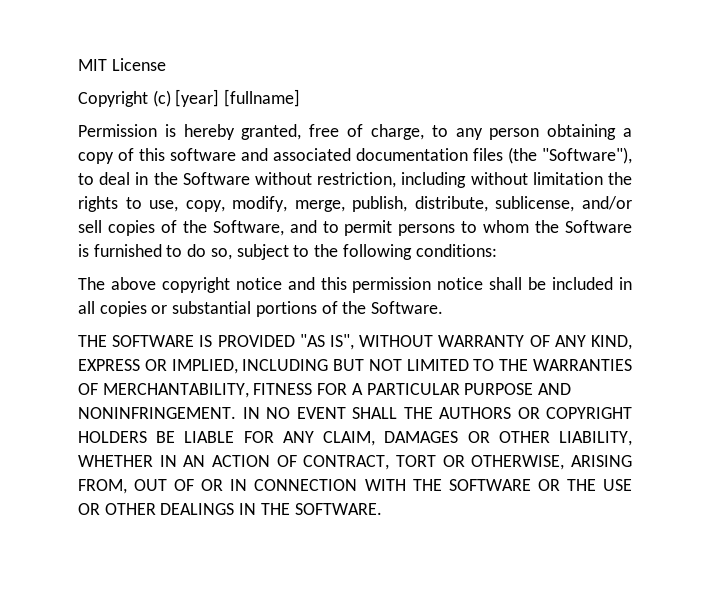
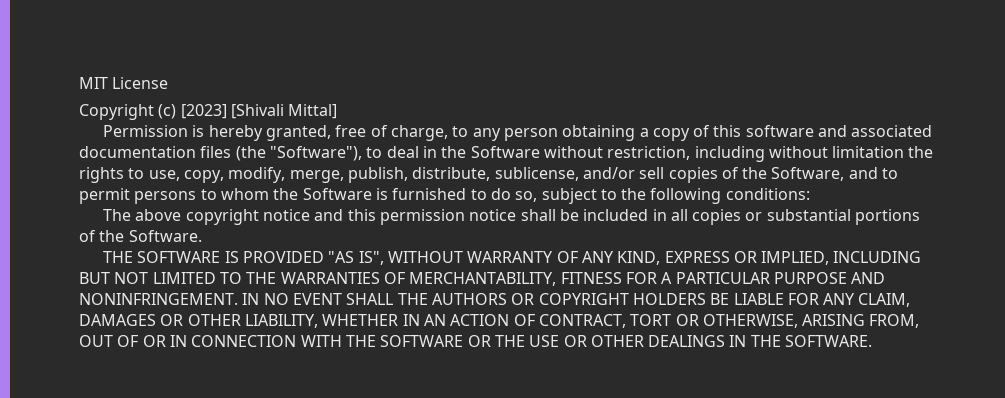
- Copyright (c) [year] [fullname]
+ Copyright (c) [2023] [Shivali Mittal]

